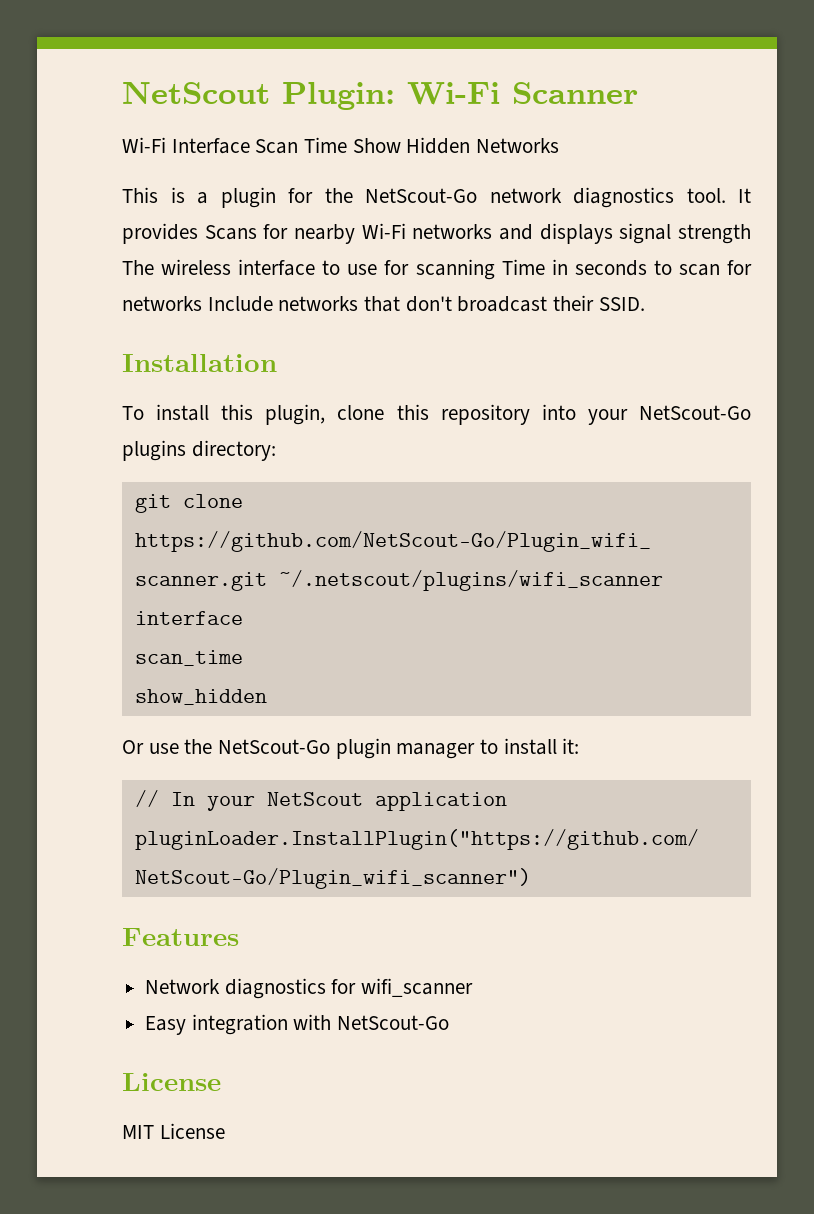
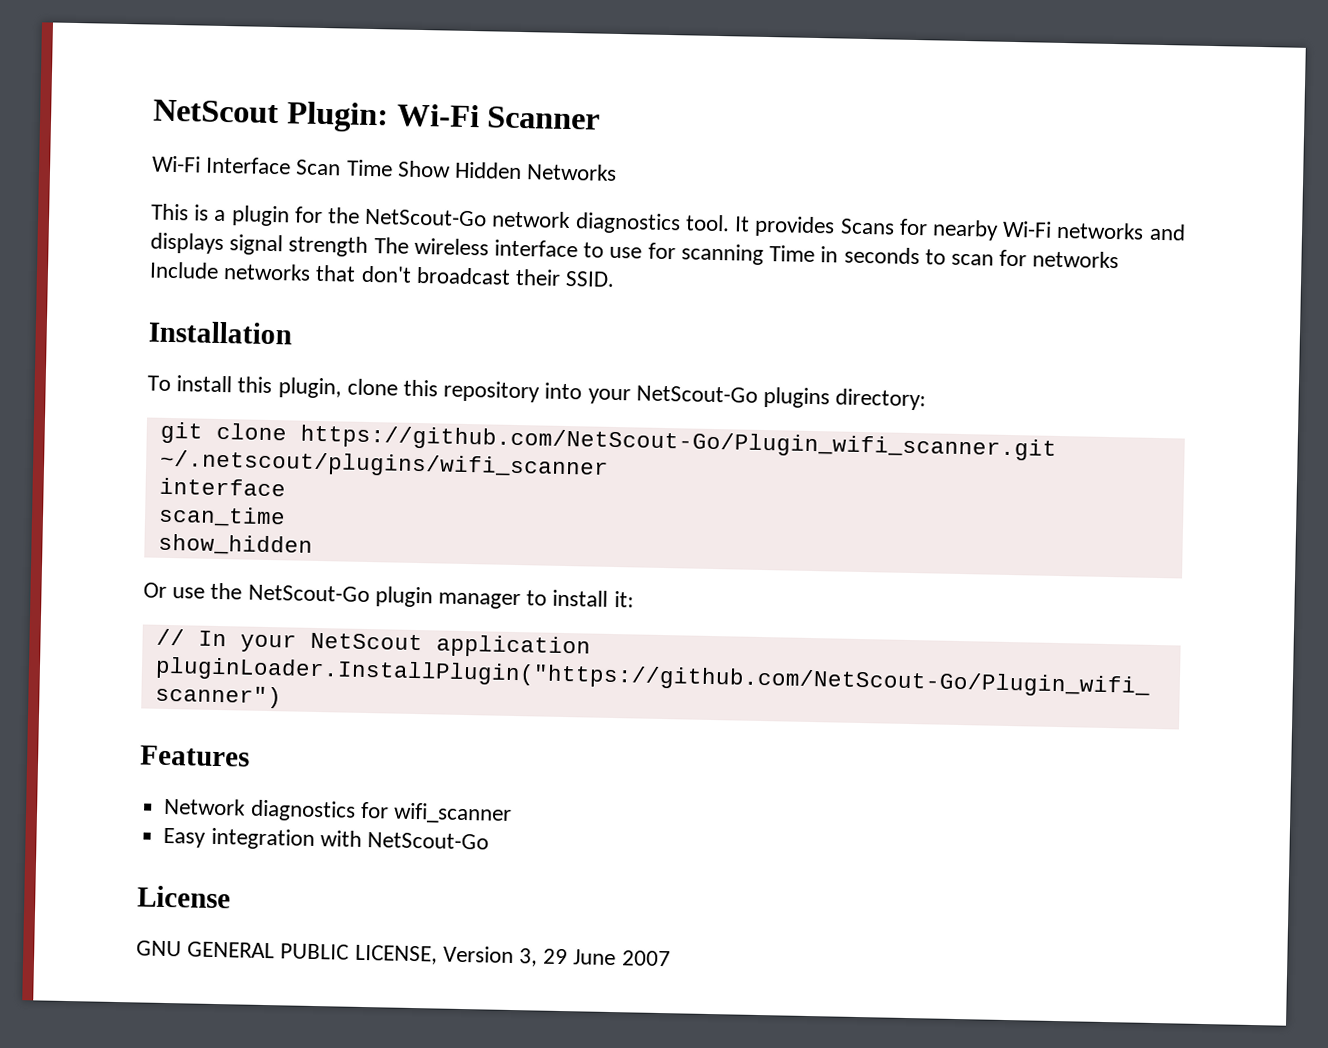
- MIT License
+ GNU GENERAL PUBLIC LICENSE, Version 3, 29 June 2007

